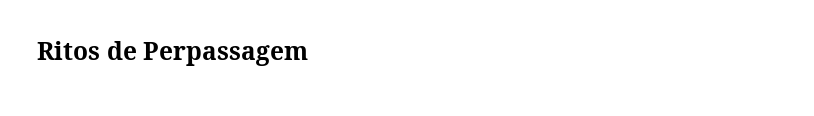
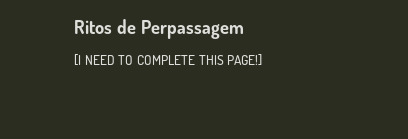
+ [I NEED TO COMPLETE THIS PAGE!]

